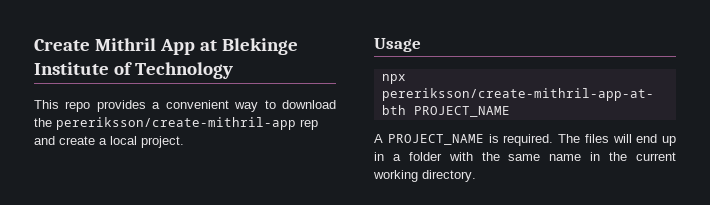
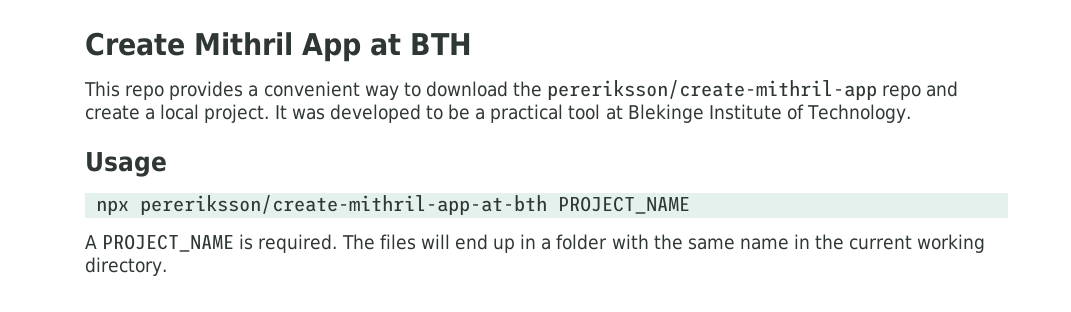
- Create Mithril App at Blekinge Institute of Technology
+ Create Mithril App at BTH
- This repo provides a convenient way to download the pereriksson/create-mithril-app rep and create a local project.
+ This repo provides a convenient way to download the pereriksson/create-mithril-app repo and create a local project. It was developed to be a practical tool at Blekinge Institute of Technology.

